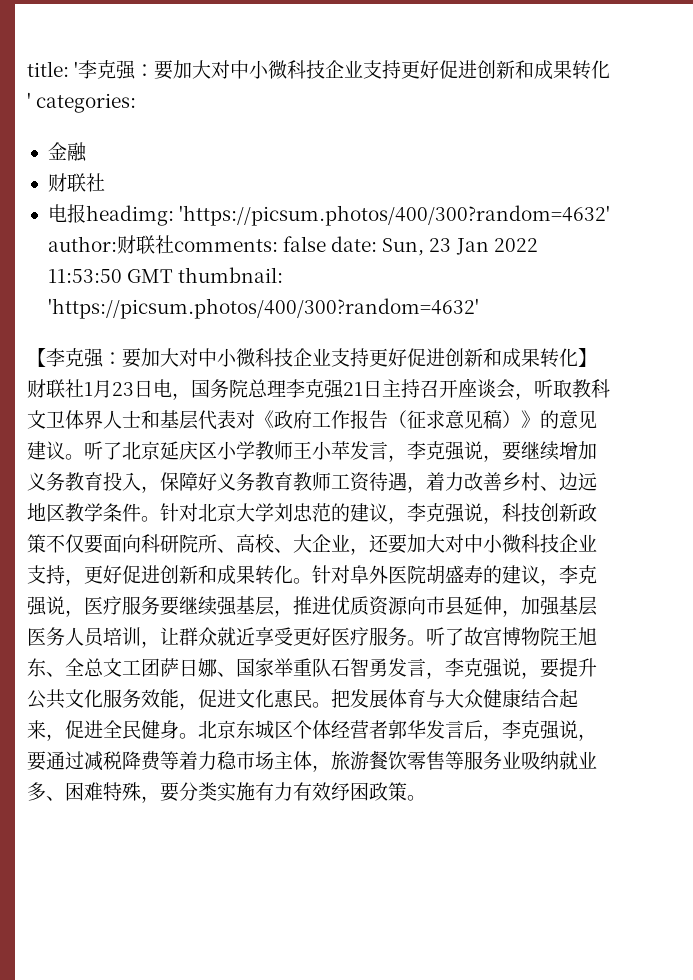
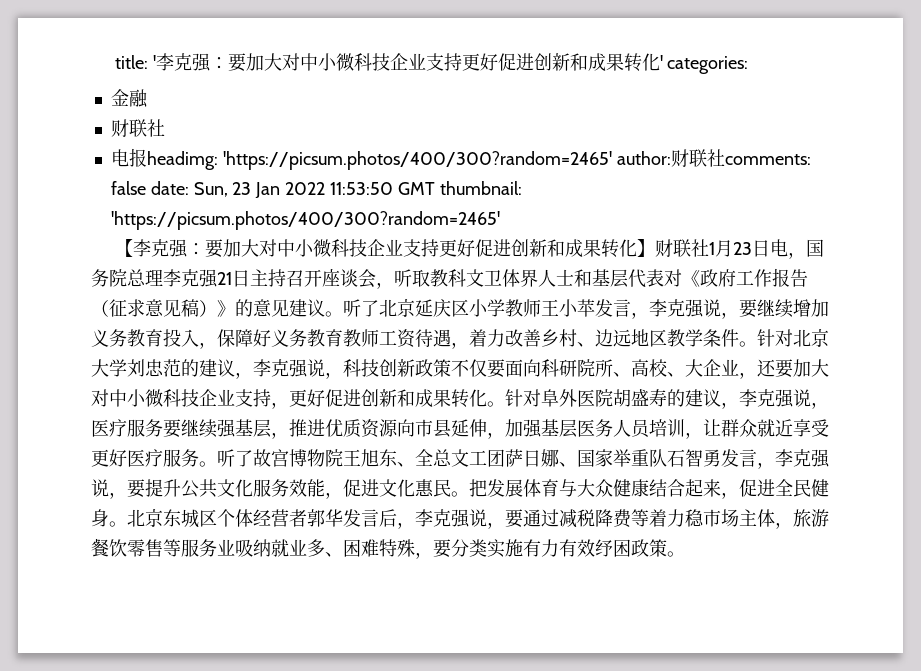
- 电报headimg: 'https://picsum.photos/400/300?random=4632' author:财联社comments: false date: Sun, 23 Jan 2022 11:53:50 GMT thumbnail: 'https://picsum.photos/400/300?random=4632'
+ 电报headimg: 'https://picsum.photos/400/300?random=2465' author:财联社comments: false date: Sun, 23 Jan 2022 11:53:50 GMT thumbnail: 'https://picsum.photos/400/300?random=2465'

